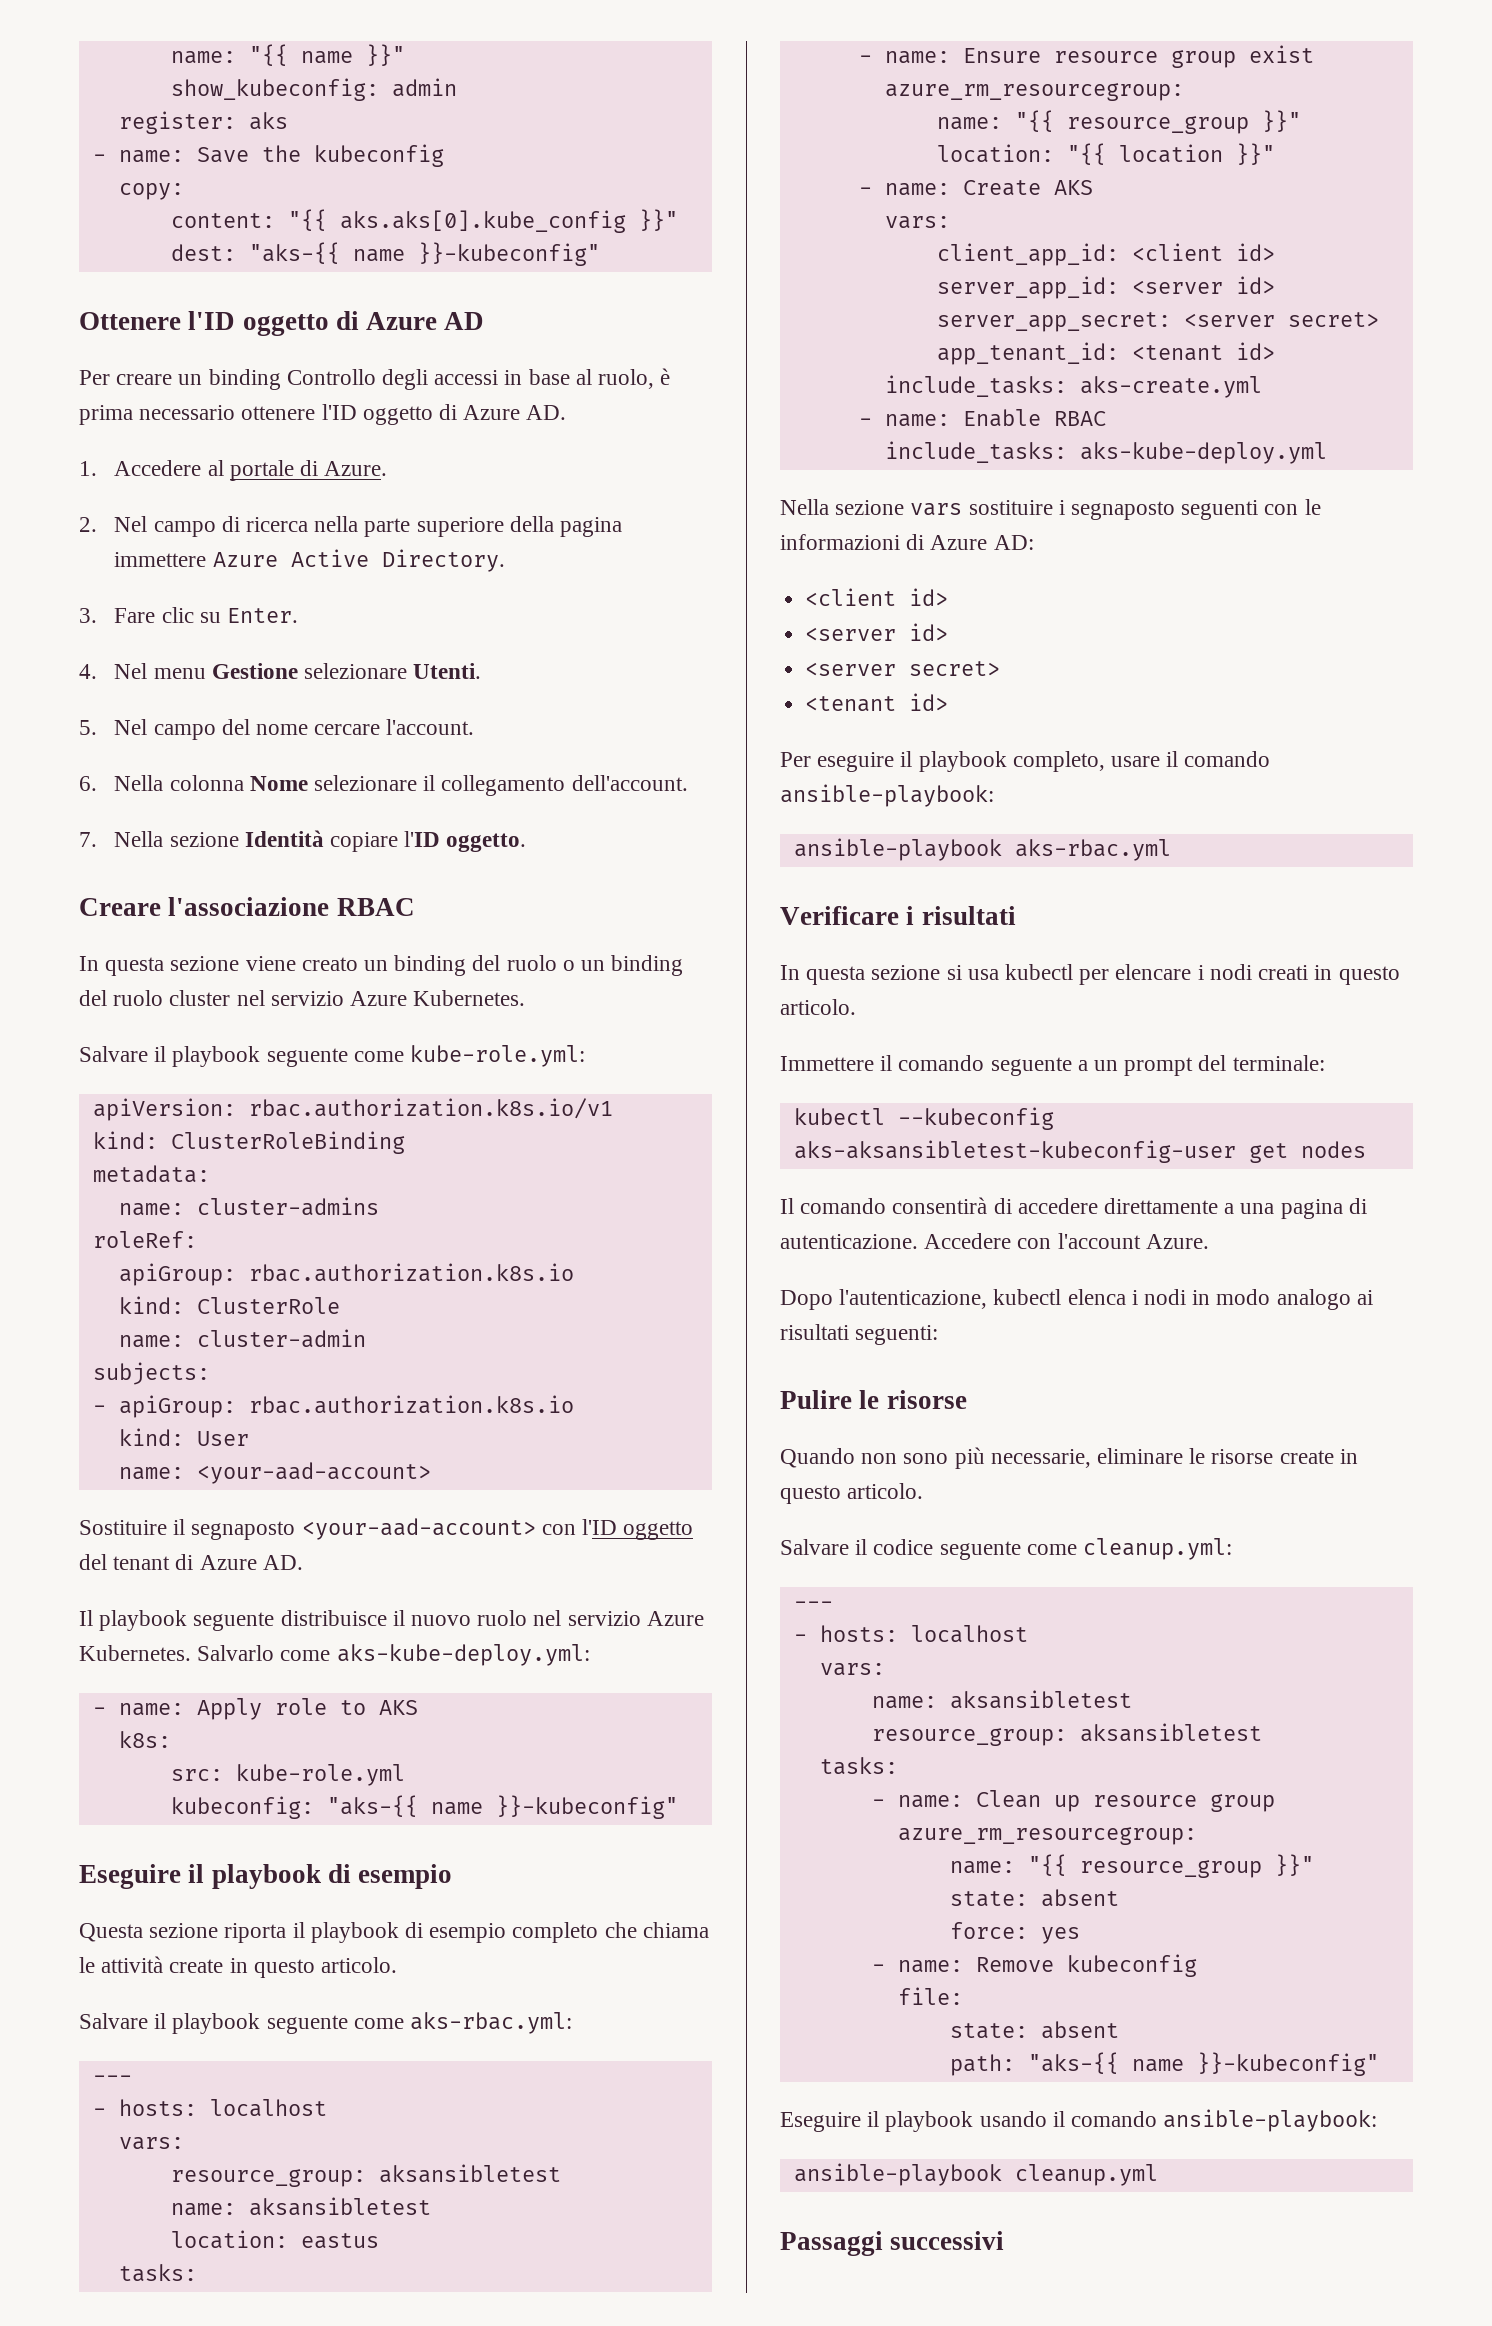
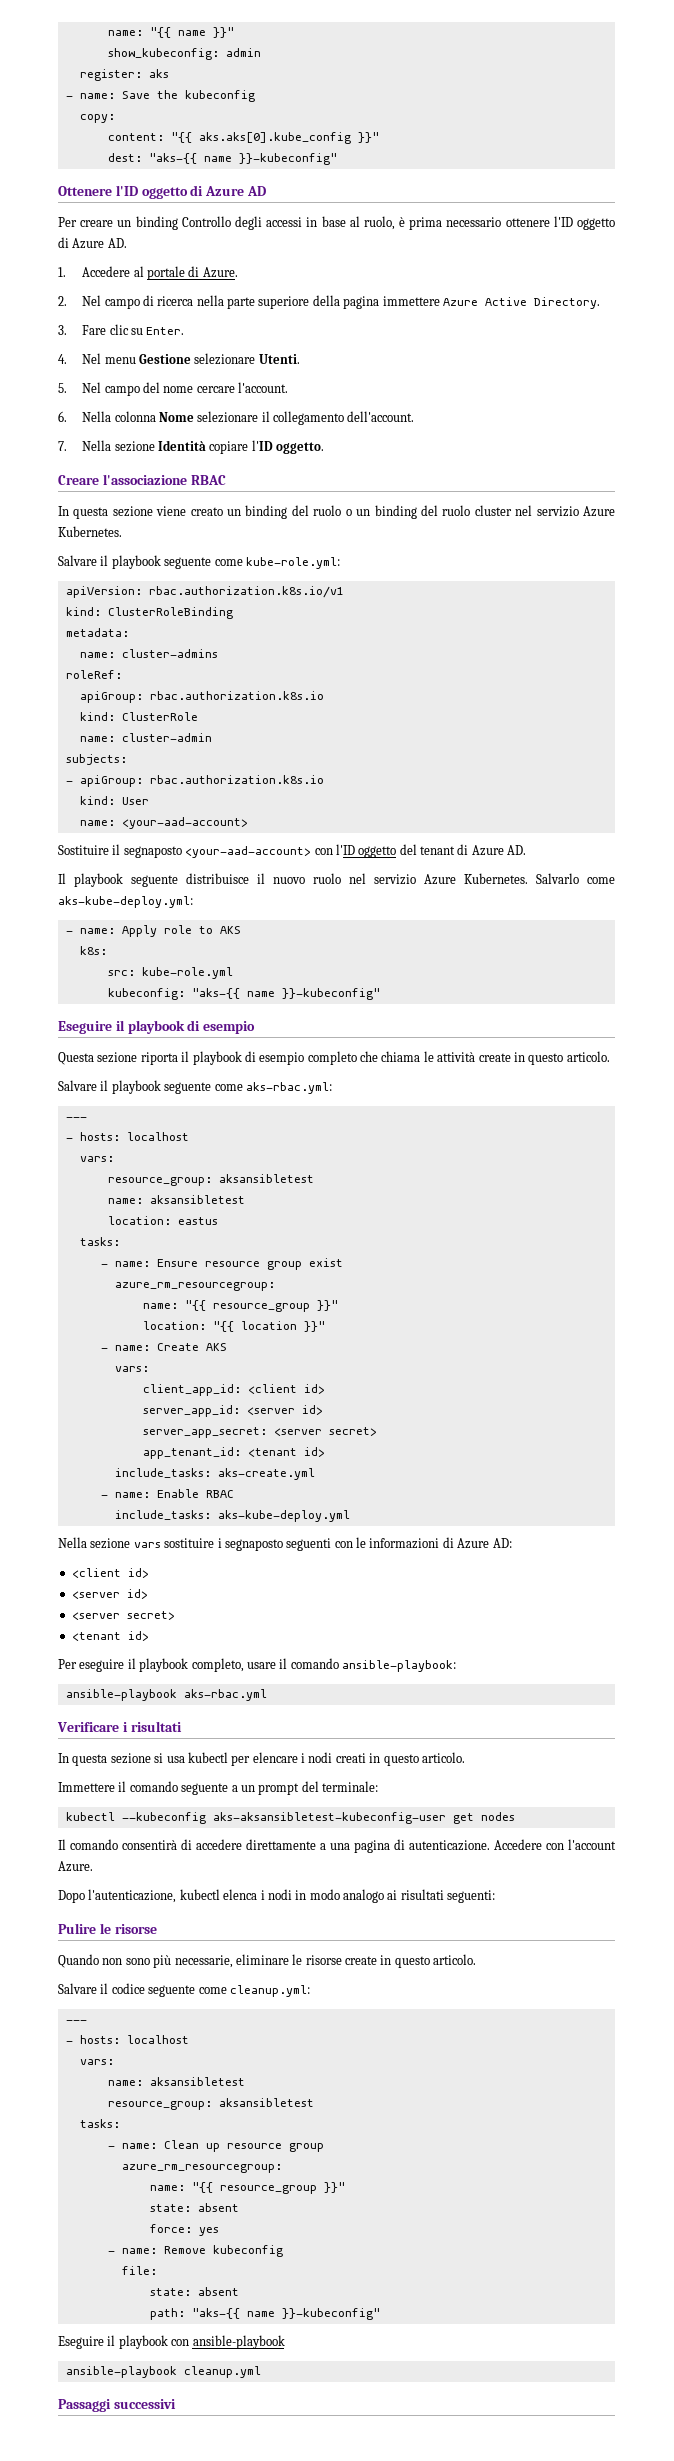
- Eseguire il playbook usando il comando ansible-playbook:
+ Eseguire il playbook con ansible-playbook

